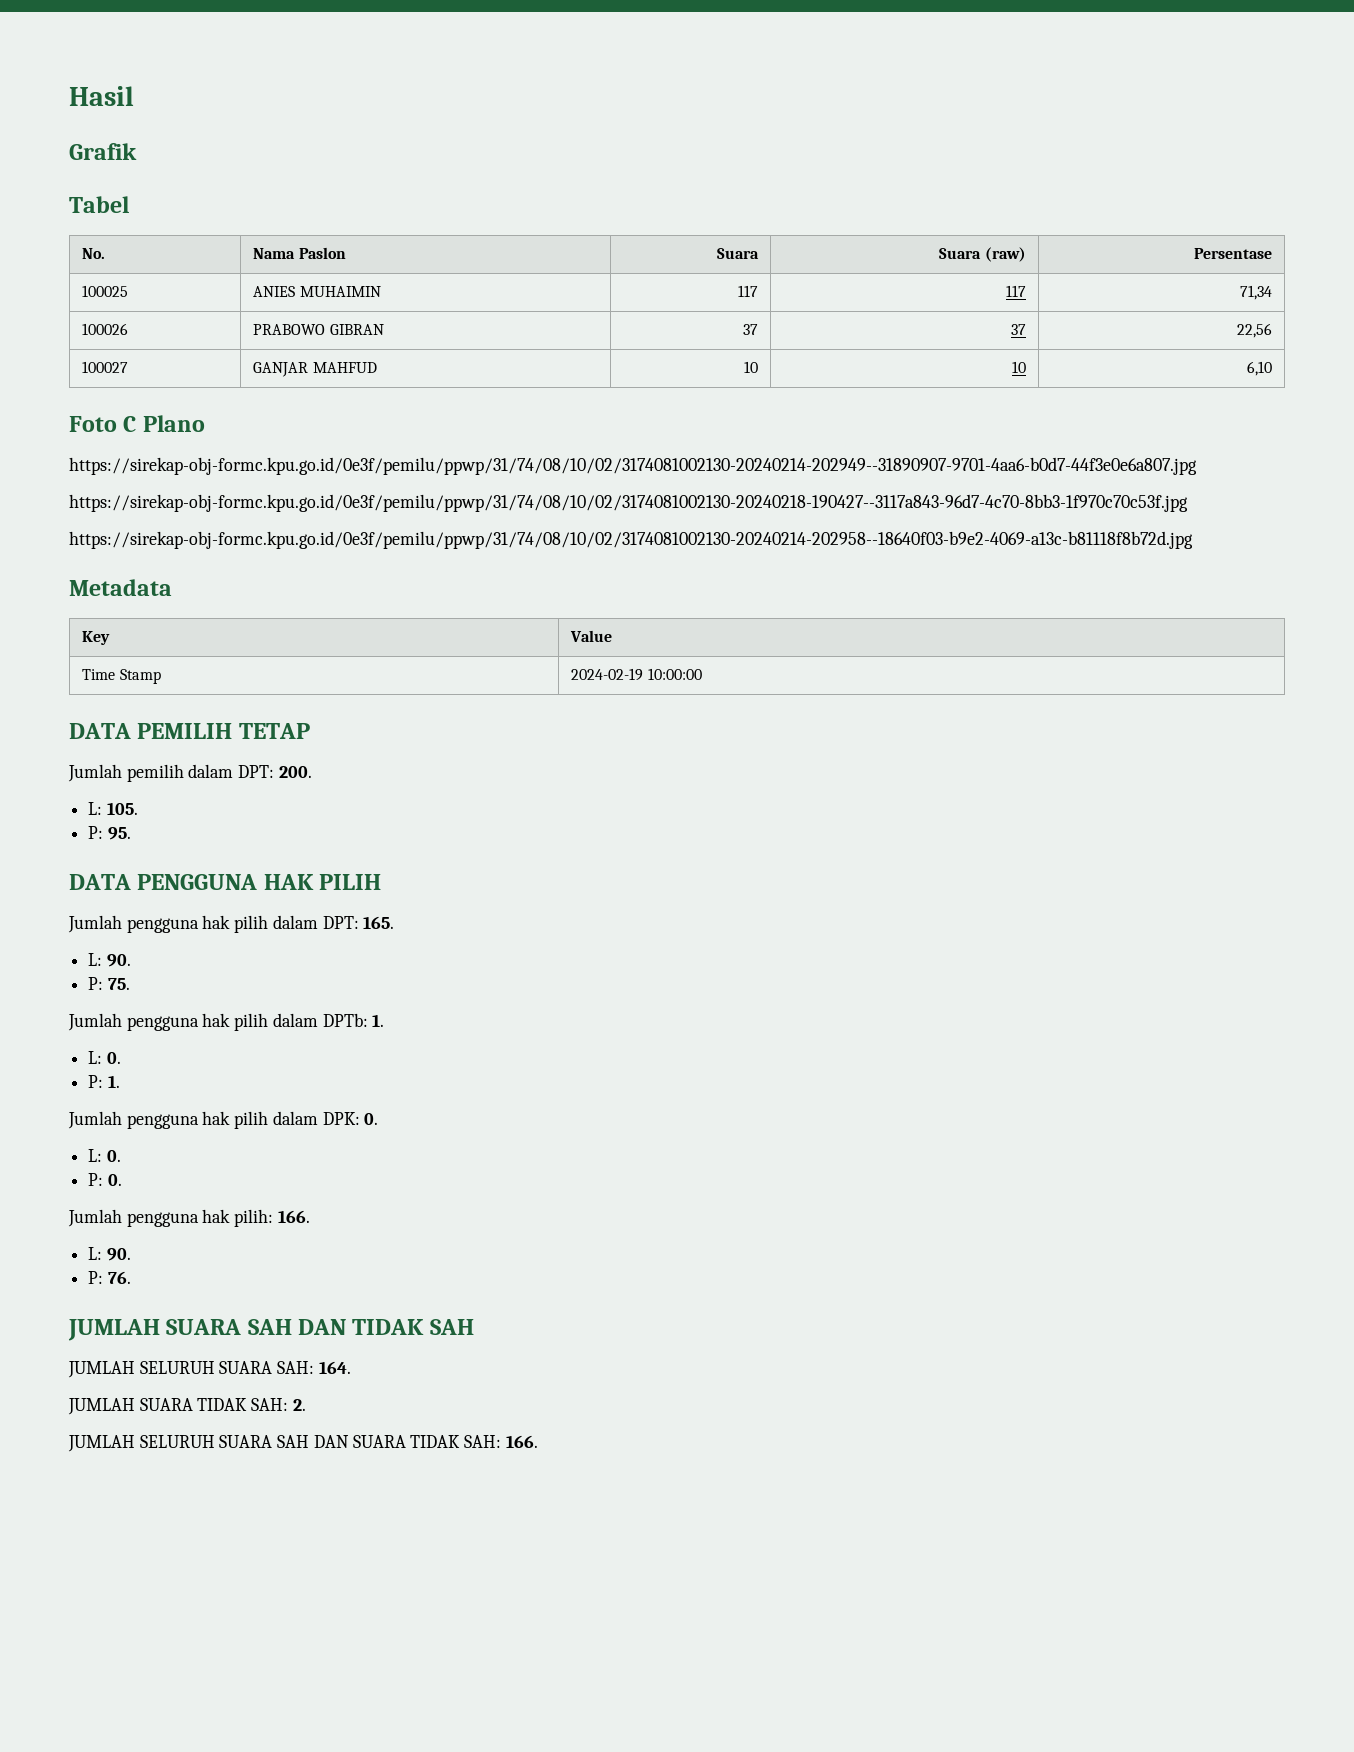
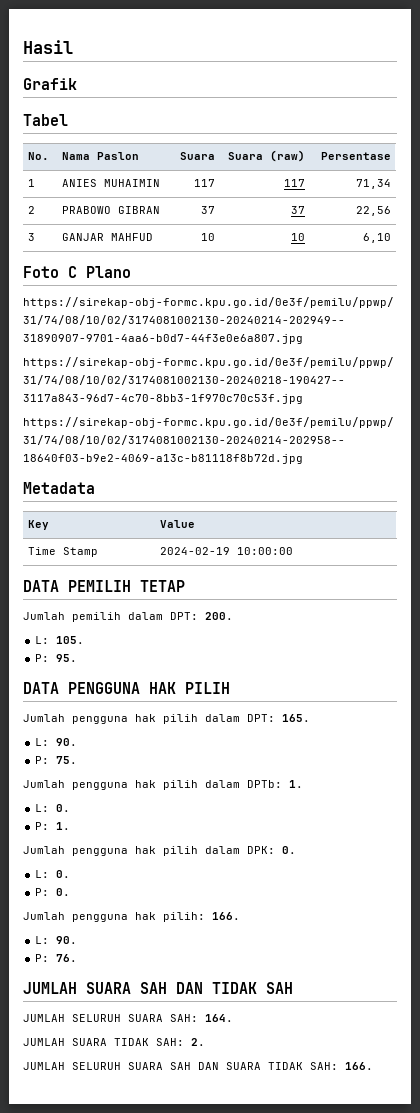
- 100025 | ANIES MUHAIMIN | 117 | 117 | 71,34
+ 1 | ANIES MUHAIMIN | 117 | 117 | 71,34
- 100026 | PRABOWO GIBRAN | 37 | 37 | 22,56
+ 2 | PRABOWO GIBRAN | 37 | 37 | 22,56
- 100027 | GANJAR MAHFUD | 10 | 10 | 6,10
+ 3 | GANJAR MAHFUD | 10 | 10 | 6,10

